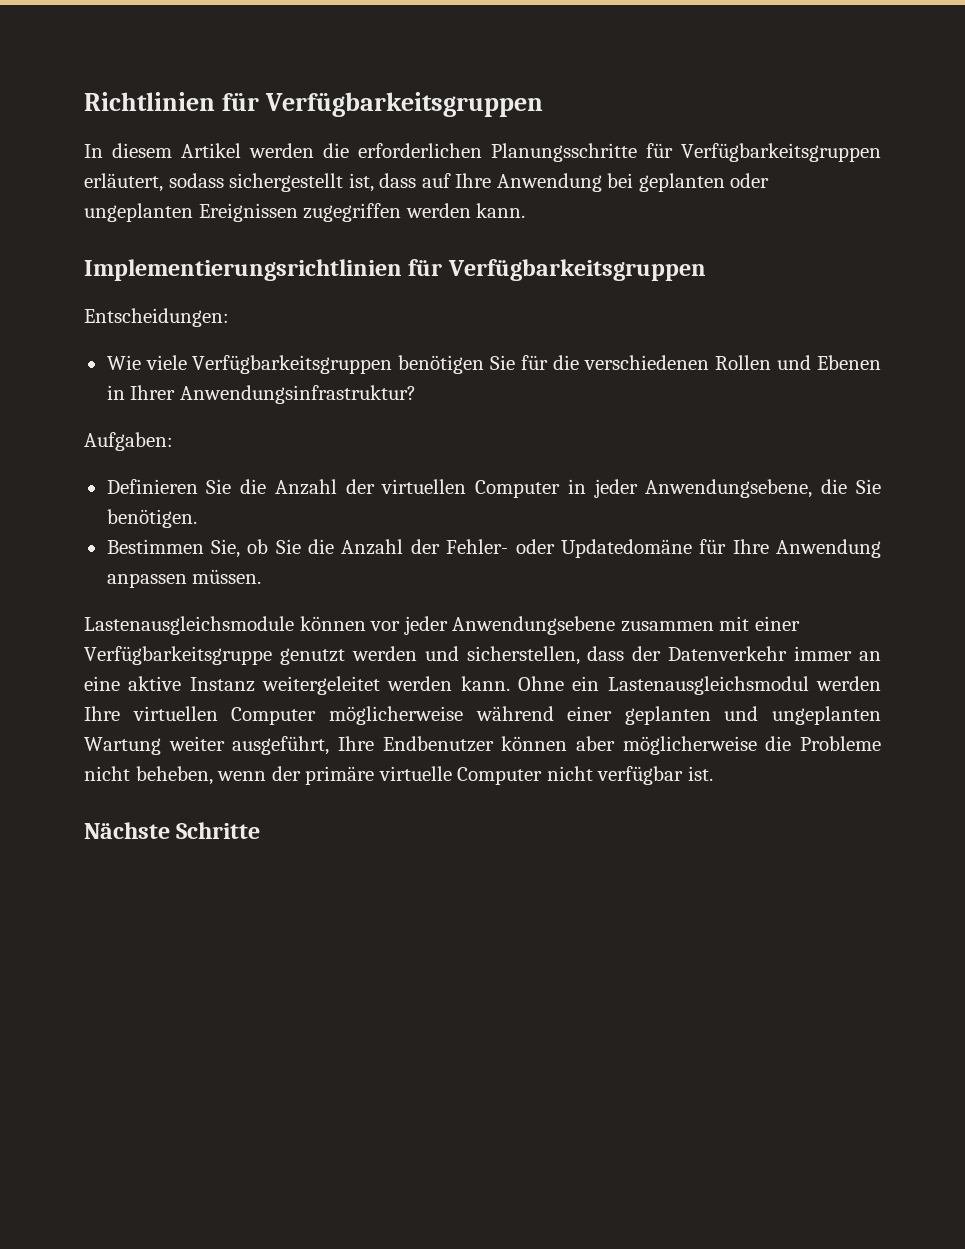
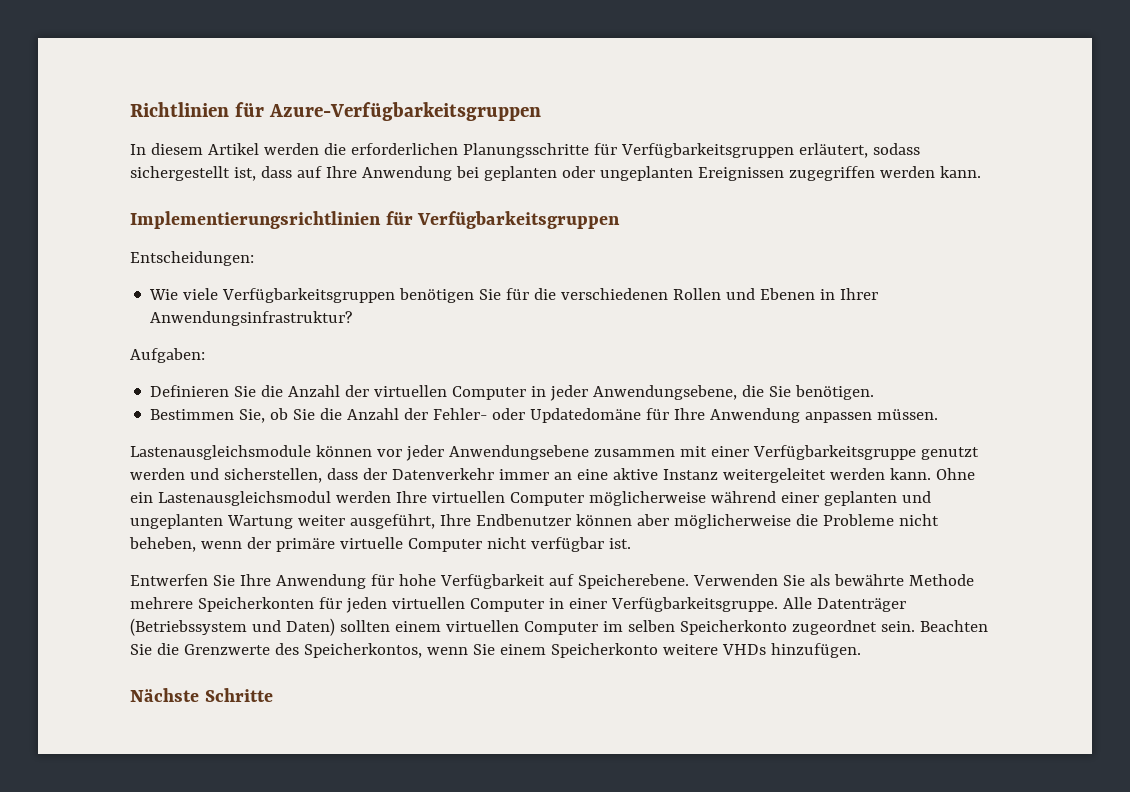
- Richtlinien für Verfügbarkeitsgruppen
+ Richtlinien für Azure-Verfügbarkeitsgruppen
+ Entwerfen Sie Ihre Anwendung für hohe Verfügbarkeit auf Speicherebene. Verwenden Sie als bewährte Methode mehrere Speicherkonten für jeden virtuellen Computer in einer Verfügbarkeitsgruppe. Alle Datenträger (Betriebssystem und Daten) sollten einem virtuellen Computer im selben Speicherkonto zugeordnet sein. Beachten Sie die Grenzwerte des Speicherkontos, wenn Sie einem Speicherkonto weitere VHDs hinzufügen.

